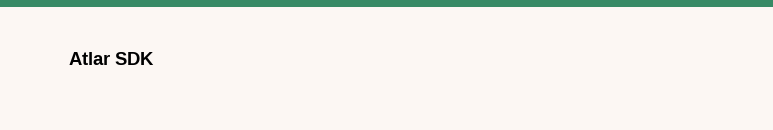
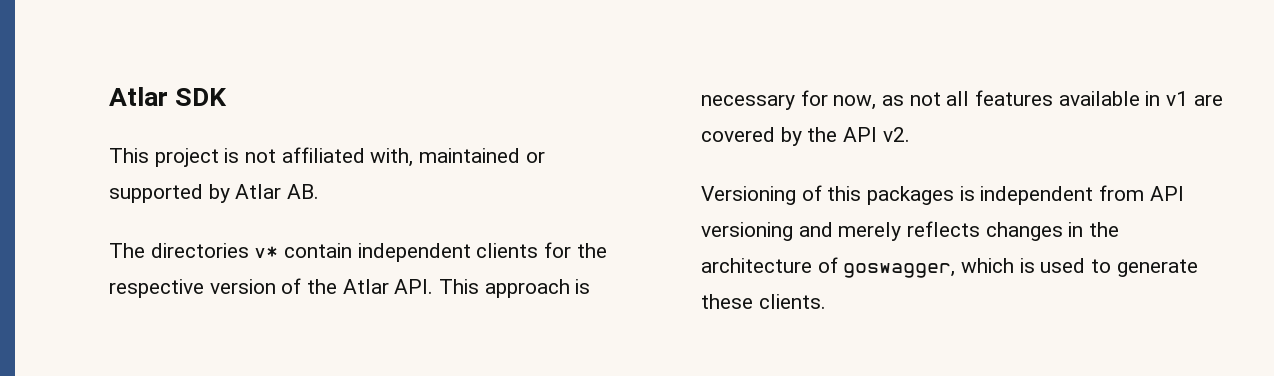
+ This project is not affiliated with, maintained or supported by Atlar AB.
+ The directories v* contain independent clients for the respective version of the Atlar API. This approach is necessary for now, as not all features available in v1 are covered by the API v2.
+ Versioning of this packages is independent from API versioning and merely reflects changes in the architecture of goswagger, which is used to generate these clients.

